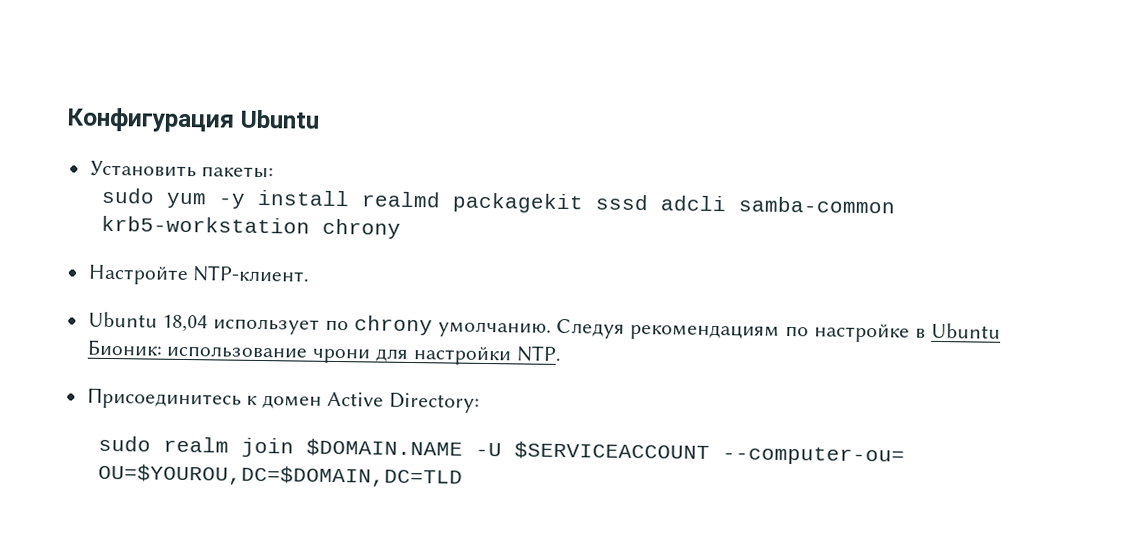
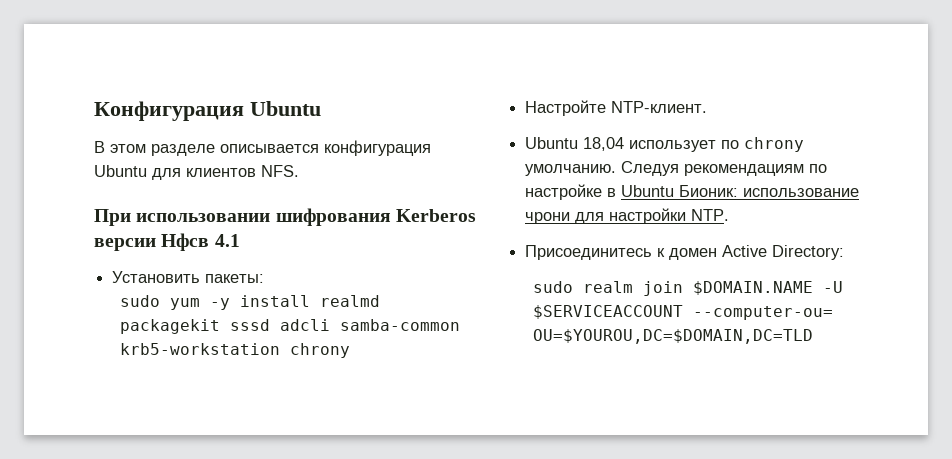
+ В этом разделе описывается конфигурация Ubuntu для клиентов NFS.
+ При использовании шифрования Kerberos версии Нфсв 4.1

